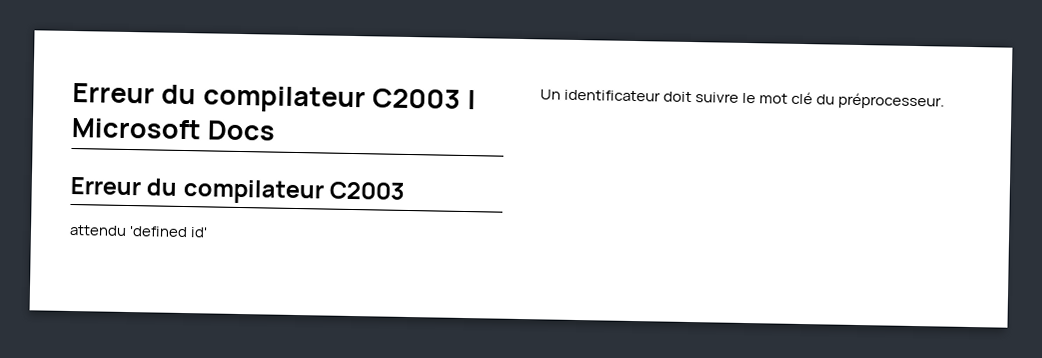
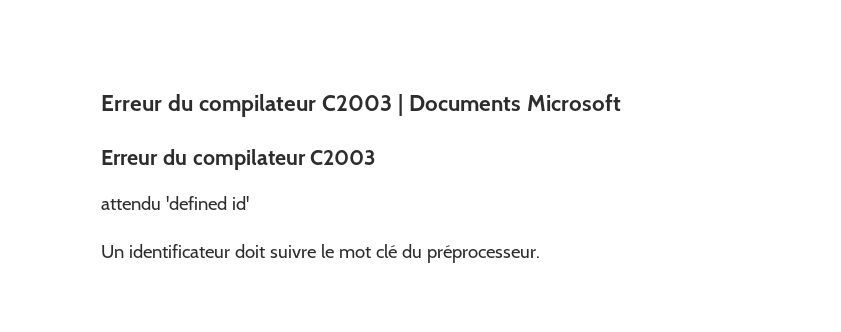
- Erreur du compilateur C2003 | Microsoft Docs
+ Erreur du compilateur C2003 | Documents Microsoft

